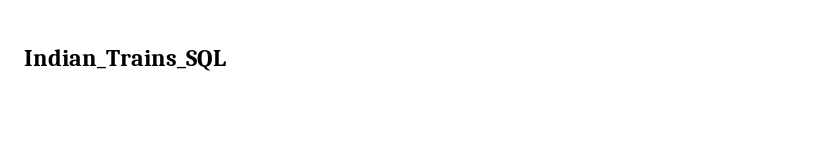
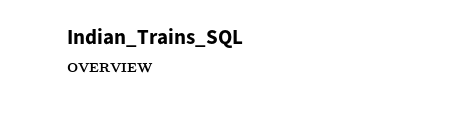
+ OVERVIEW

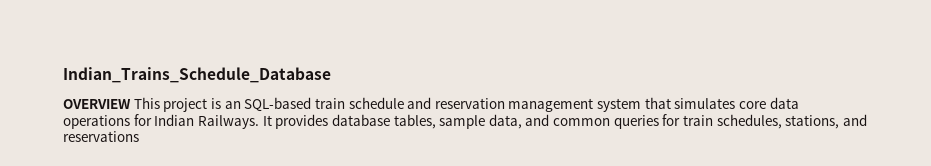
- Indian_Trains_SQL
+ Indian_Trains_Schedule_Database
- OVERVIEW
+ OVERVIEW This project is an SQL-based train schedule and reservation management system that simulates core data operations for Indian Railways. It provides database tables, sample data, and common queries for train schedules, stations, and reservations

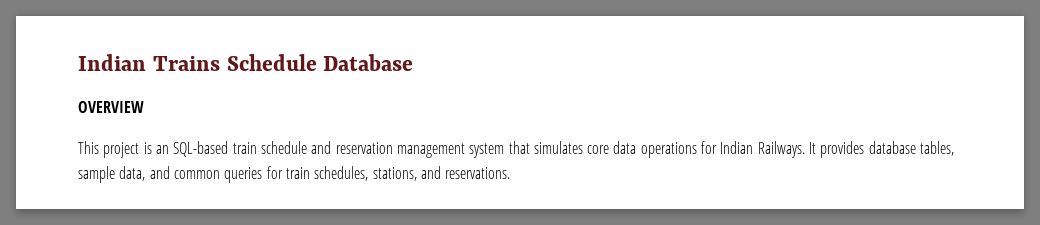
- Indian_Trains_Schedule_Database
+ Indian Trains Schedule Database
- OVERVIEW This project is an SQL-based train schedule and reservation management system that simulates core data operations for Indian Railways.
+ OVERVIEW
+ This project is an SQL-based train schedule and reservation management system that simulates core data operations for Indian Railways.
- It provides database tables, sample data, and common queries for train schedules, stations, and reservations
+ It provides database tables, sample data, and common queries for train schedules, stations, and reservations.

